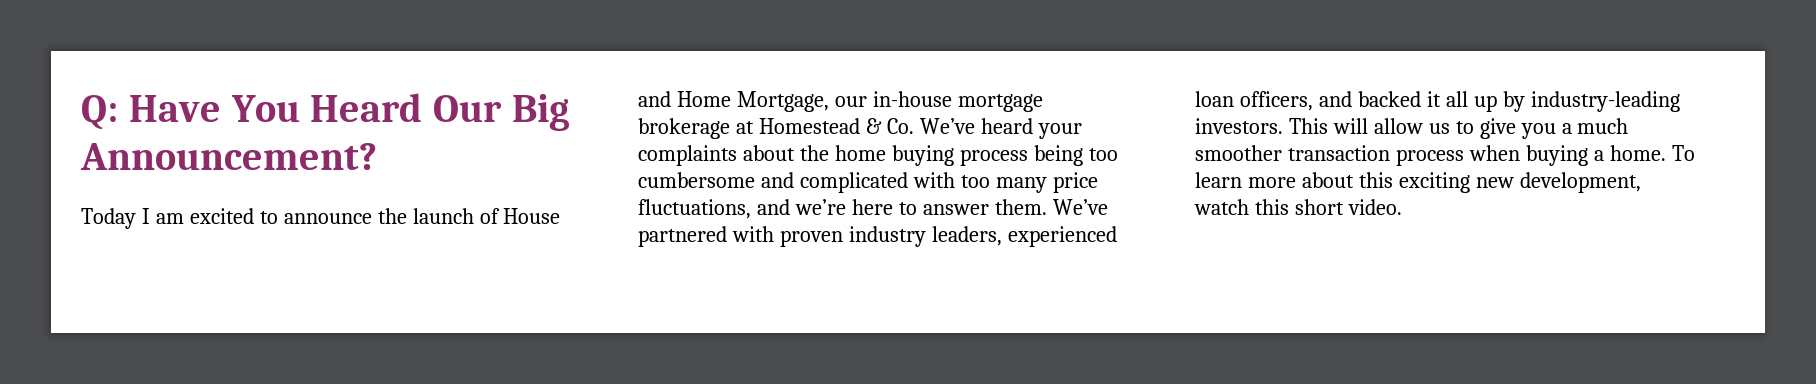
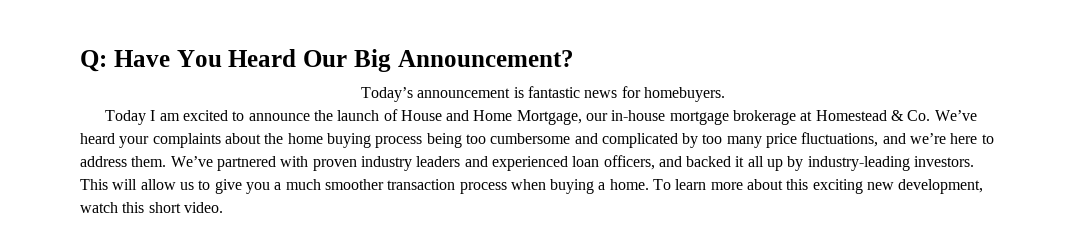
+ Today’s announcement is fantastic news for homebuyers.
- Today I am excited to announce the launch of House and Home Mortgage, our in-house mortgage brokerage at Homestead & Co. We’ve heard your complaints about the home buying process being too cumbersome and complicated with too many price fluctuations, and we’re here to answer them.
+ Today I am excited to announce the launch of House and Home Mortgage, our in-house mortgage brokerage at Homestead & Co. We’ve heard your complaints about the home buying process being too cumbersome and complicated by too many price fluctuations, and we’re here to address them.
- We’ve partnered with proven industry leaders, experienced loan officers, and backed it all up by industry-leading investors.
+ We’ve partnered with proven industry leaders and experienced loan officers, and backed it all up by industry-leading investors.

